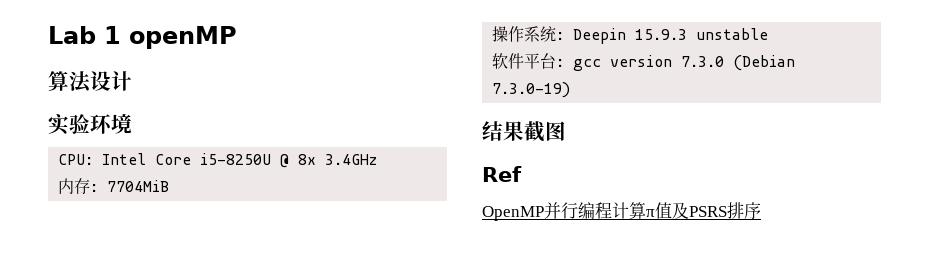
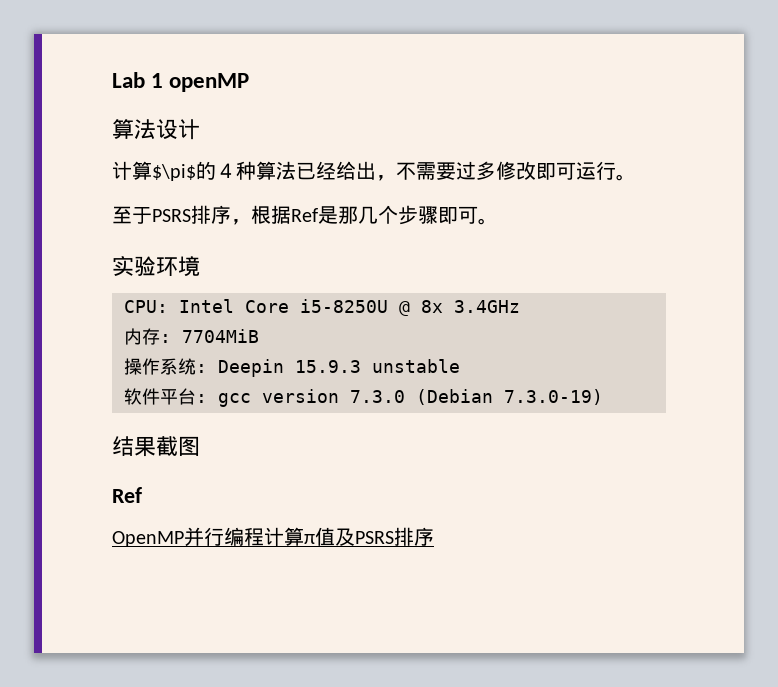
+ 计算$\pi$的４种算法已经给出，不需要过多修改即可运行。
+ 至于PSRS排序，根据Ref是那几个步骤即可。

